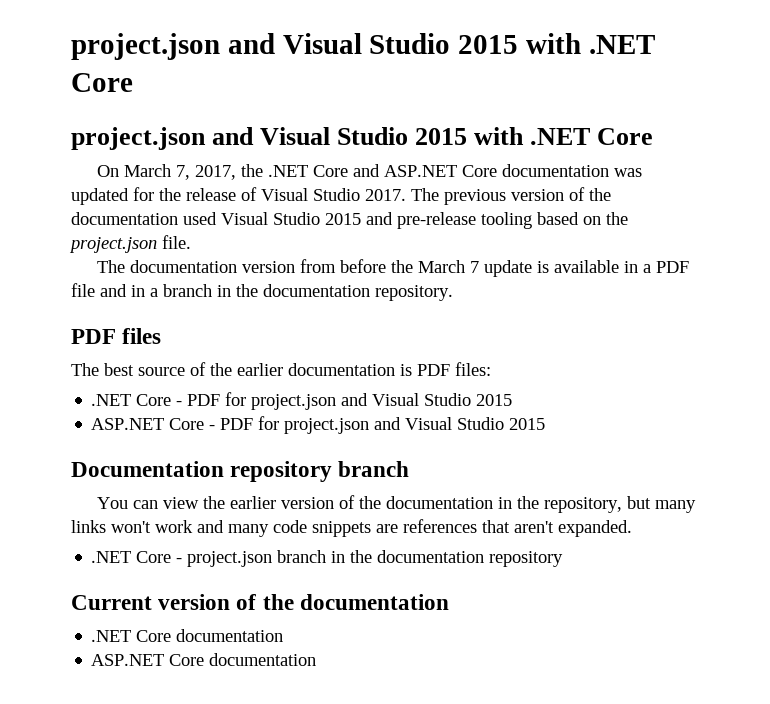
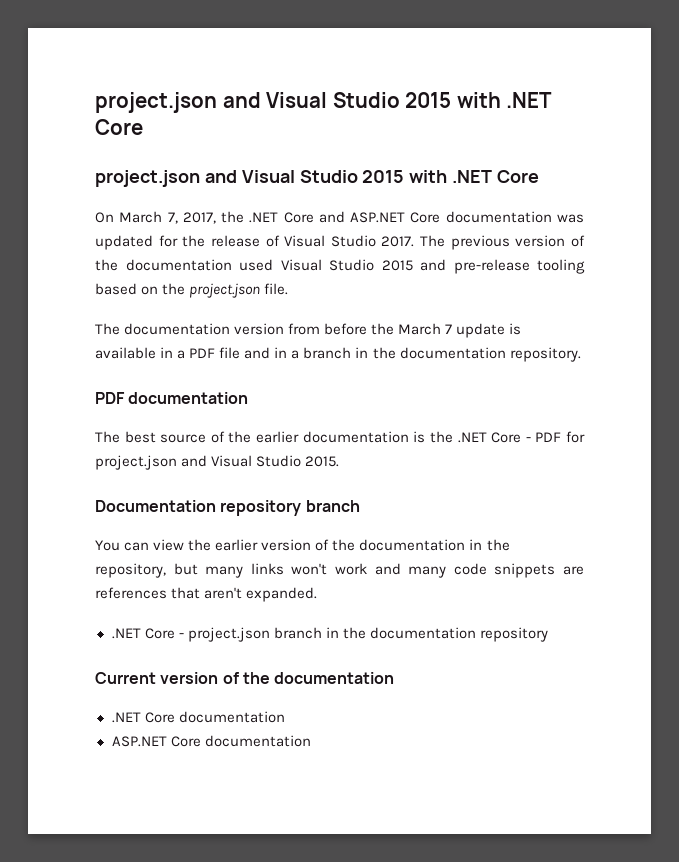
- PDF files
+ PDF documentation
- The best source of the earlier documentation is PDF files:
- .NET Core - PDF for project.json and Visual Studio 2015
- ASP.NET Core - PDF for project.json and Visual Studio 2015
+ The best source of the earlier documentation is the .NET Core - PDF for project.json and Visual Studio 2015.

